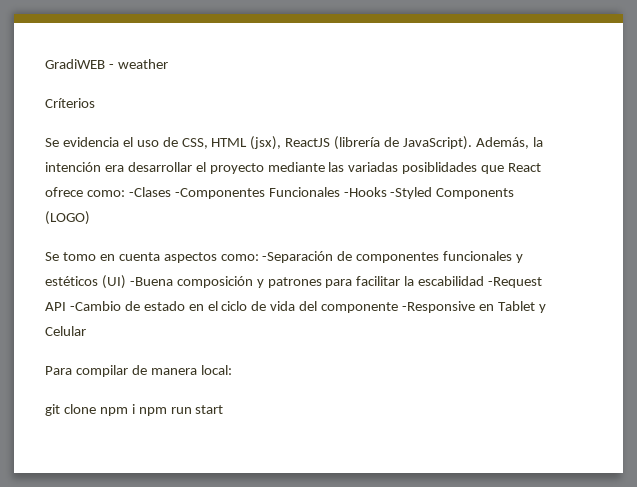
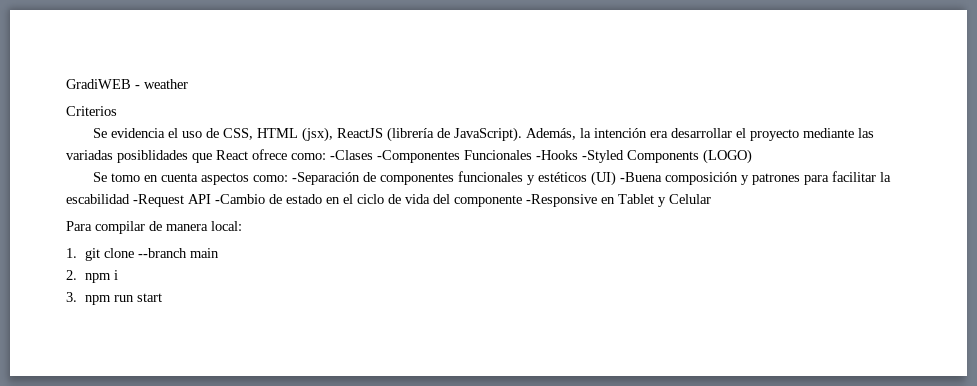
- Críterios
+ Criterios
- git clone npm i npm run start
+ 1. git clone --branch main
+ 2. npm i
+ 3. npm run start

